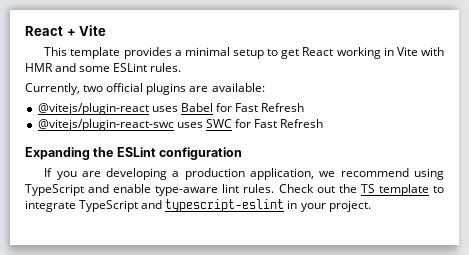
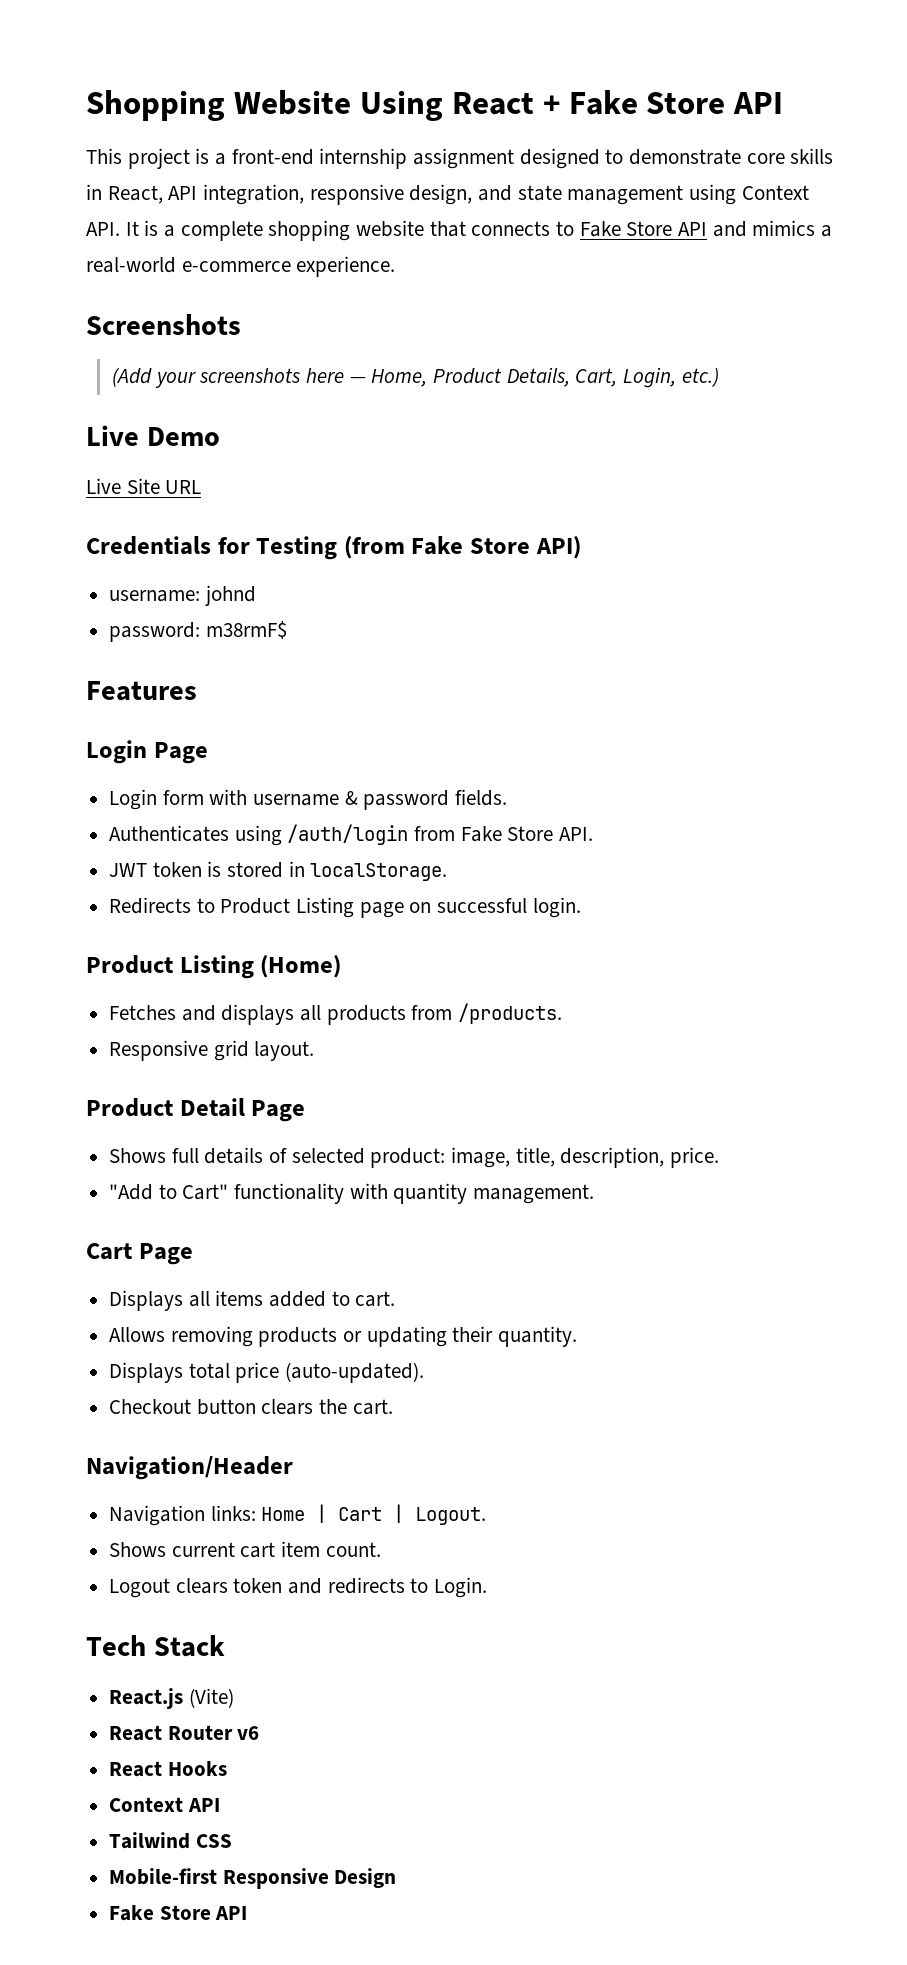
- React + Vite
- This template provides a minimal setup to get React working in Vite with HMR and some ESLint rules.
- Currently, two official plugins are available:
- @vitejs/plugin-react uses Babel for Fast Refresh
- @vitejs/plugin-react-swc uses SWC for Fast Refresh
- Expanding the ESLint configuration
- If you are developing a production application, we recommend using TypeScript and enable type-aware lint rules. Check out the TS template to integrate TypeScript and typescript-eslint in your project.
+ Shopping Website Using React + Fake Store API
+ This project is a front-end internship assignment designed to demonstrate core skills in React, API integration, responsive design, and state management using Context API. It is a complete shopping website that connects to Fake Store API and mimics a real-world e-commerce experience.
+ Screenshots
+ (Add your screenshots here — Home, Product Details, Cart, Login, etc.)
+ Live Demo
+ Live Site URL
+ Credentials for Testing (from Fake Store API)
+ username: johnd
+ password: m38rmF$
+ Features
+ Login Page
+ Login form with username & password fields.
+ Authenticates using /auth/login from Fake Store API.
+ JWT token is stored in localStorage.
+ Redirects to Product Listing page on successful login.
+ Product Listing (Home)
+ Fetches and displays all products from /products.
+ Responsive grid layout.
+ Product Detail Page
+ Shows full details of selected product: image, title, description, price.
+ "Add to Cart" functionality with quantity management.
+ Cart Page
+ Displays all items added to cart.
+ Allows removing products or updating their quantity.
+ Displays total price (auto-updated).
+ Checkout button clears the cart.
+ Navigation/Header
+ Navigation links: Home | Cart | Logout.
+ Shows current cart item count.
+ Logout clears token and redirects to Login.
+ Tech Stack
+ React.js (Vite)
+ React Router v6
+ React Hooks
+ Context API
+ Tailwind CSS
+ Mobile-first Responsive Design
+ Fake Store API

